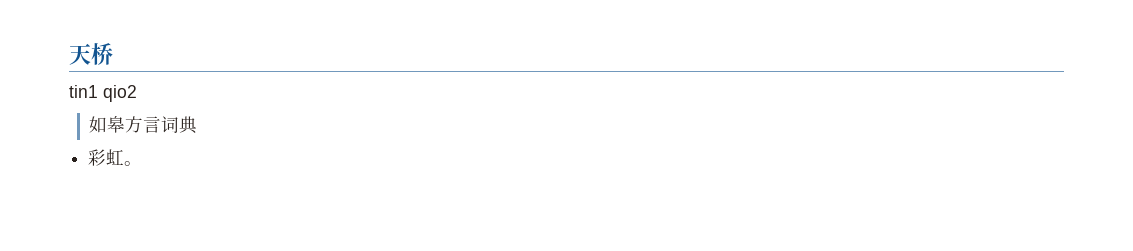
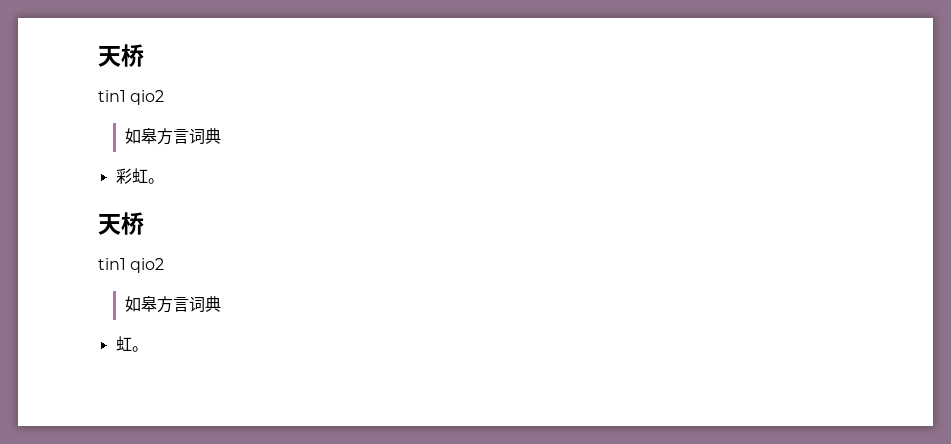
  彩虹。
+ 天桥
+ tin1 qio2
+ 如皋方言词典
+ 虹。

